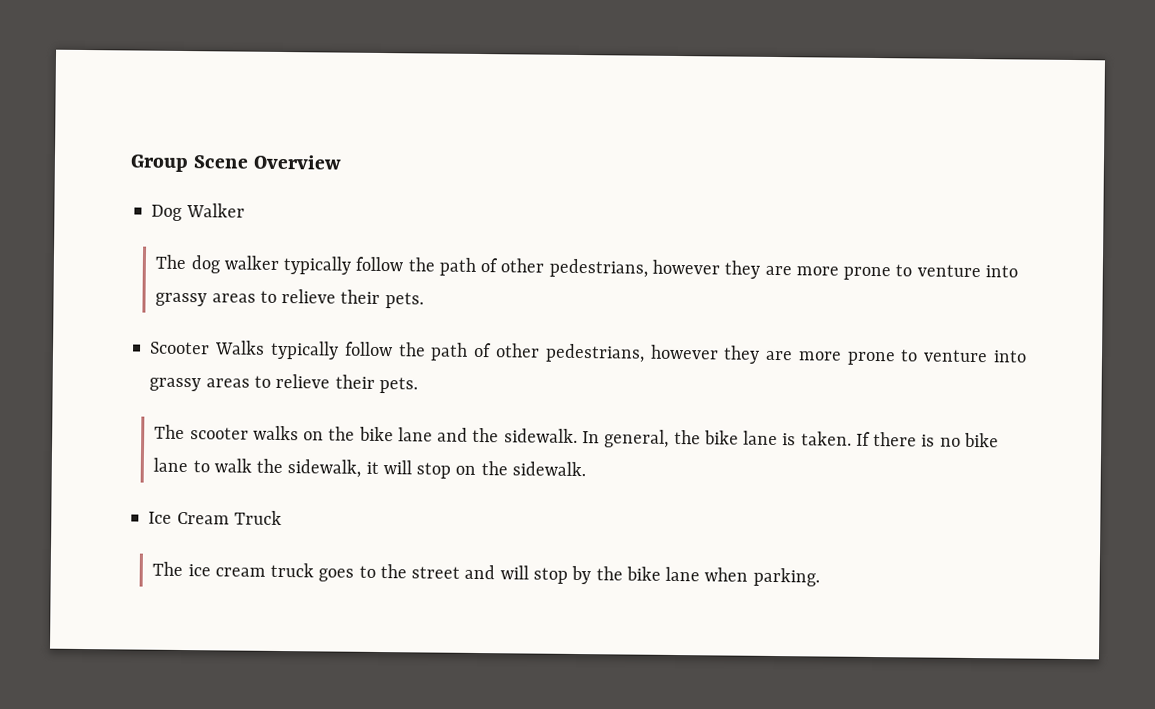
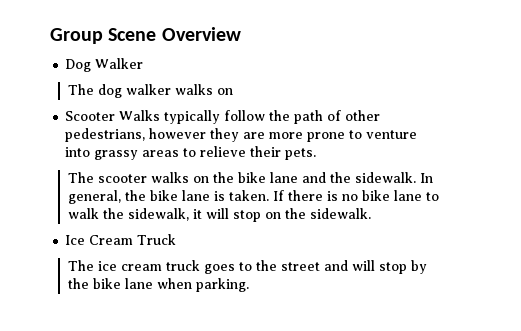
- The dog walker typically follow the path of other pedestrians, however they are more prone to venture into grassy areas to relieve their pets.
+ The dog walker walks on

